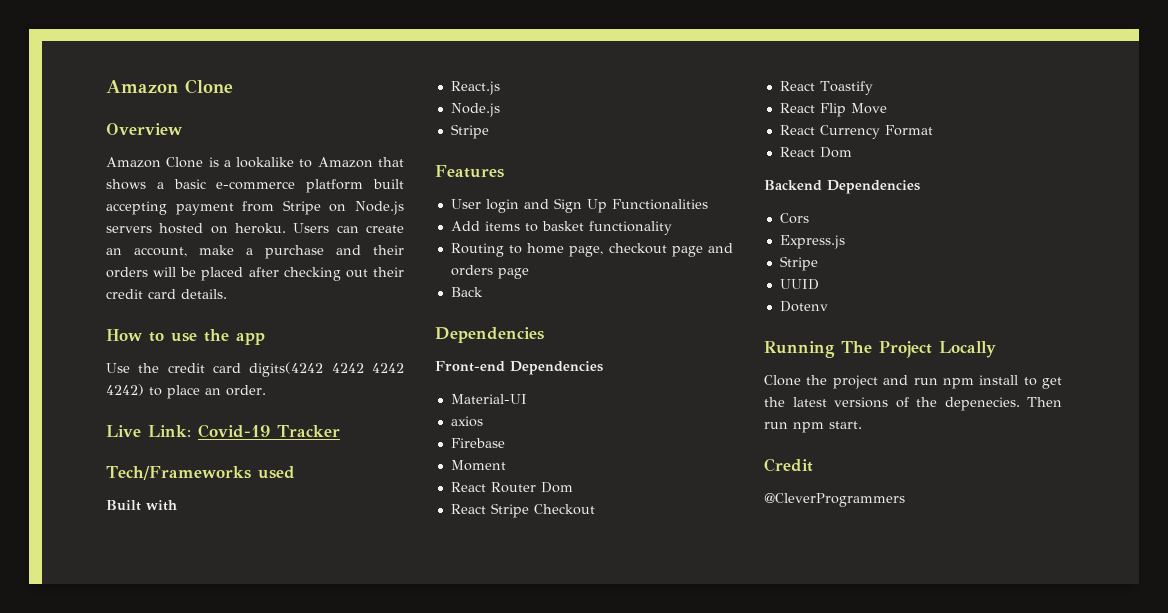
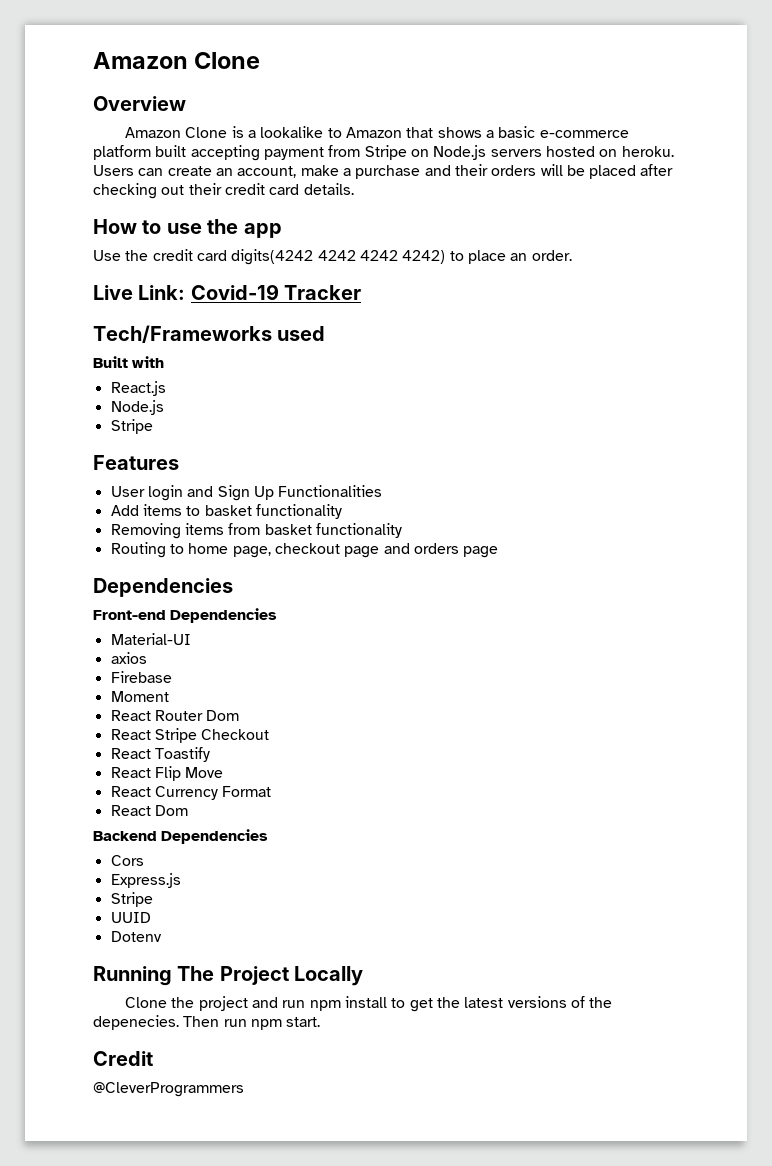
+ Removing items from basket functionality
- Back

